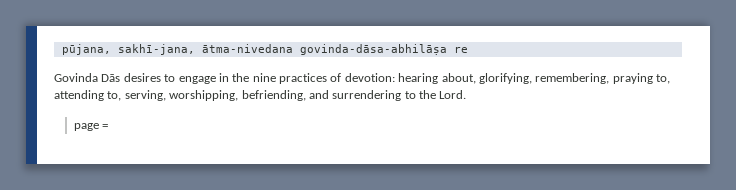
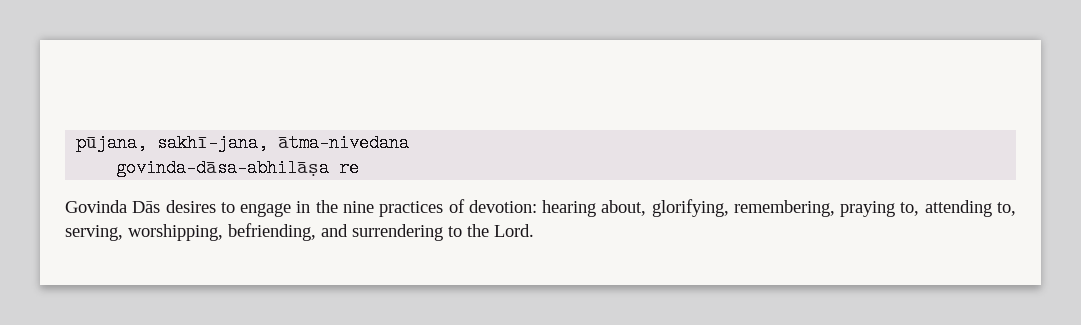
- pūjana, sakhī-jana, ātma-nivedana govinda-dāsa-abhilāṣa re
+ pūjana, sakhī-jana, ātma-nivedana
+ govinda-dāsa-abhilāṣa re
- page =

